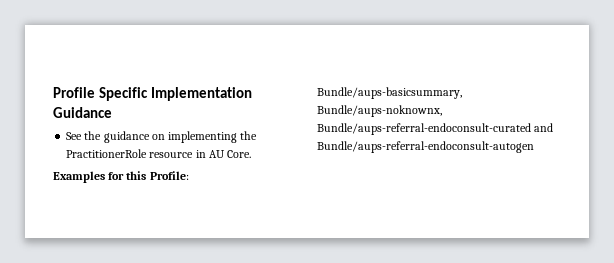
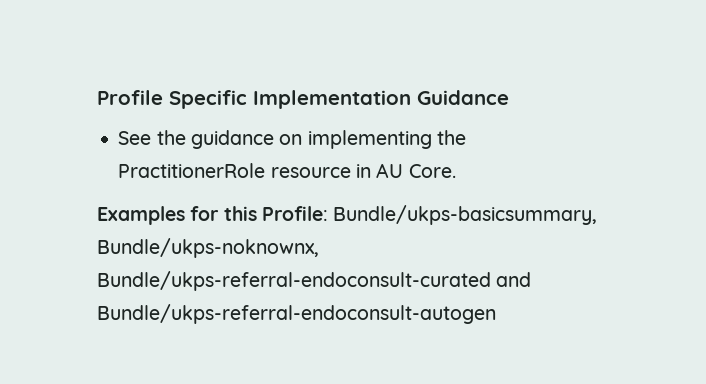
- Examples for this Profile: Bundle/aups-basicsummary, Bundle/aups-noknownx, Bundle/aups-referral-endoconsult-curated and Bundle/aups-referral-endoconsult-autogen
+ Examples for this Profile: Bundle/ukps-basicsummary, Bundle/ukps-noknownx, Bundle/ukps-referral-endoconsult-curated and Bundle/ukps-referral-endoconsult-autogen

